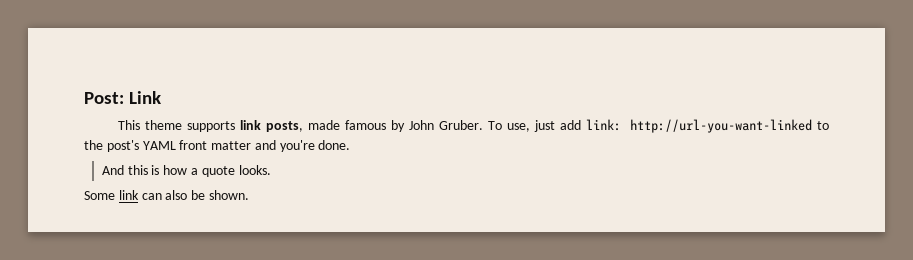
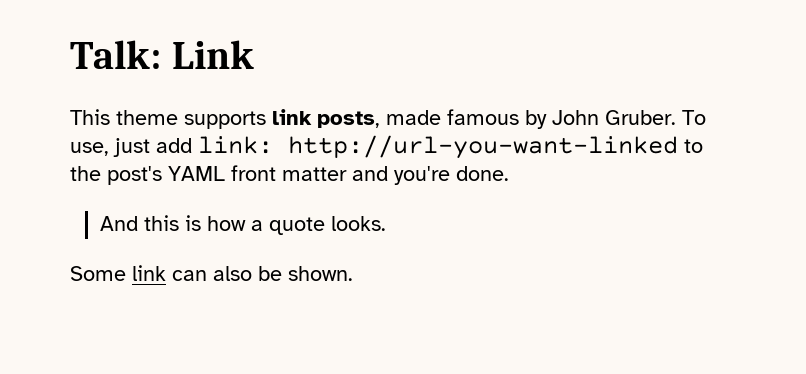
- Post: Link
+ Talk: Link

